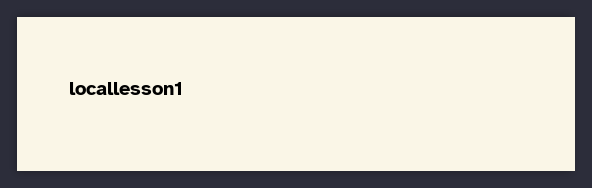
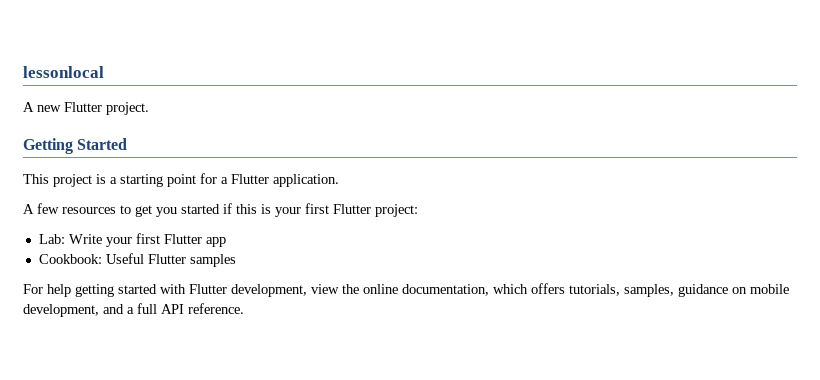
- locallesson1
+ lessonlocal
+ A new Flutter project.
+ Getting Started
+ This project is a starting point for a Flutter application.
+ A few resources to get you started if this is your first Flutter project:
+ Lab: Write your first Flutter app
+ Cookbook: Useful Flutter samples
+ For help getting started with Flutter development, view the online documentation, which offers tutorials, samples, guidance on mobile development, and a full API reference.

